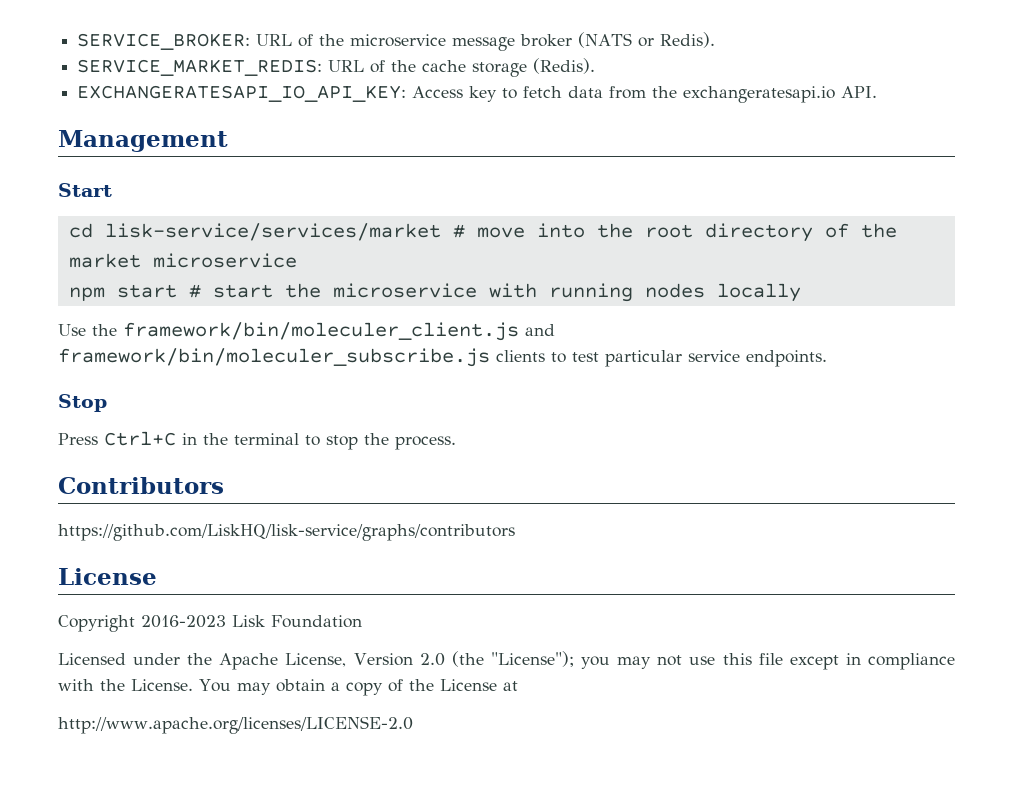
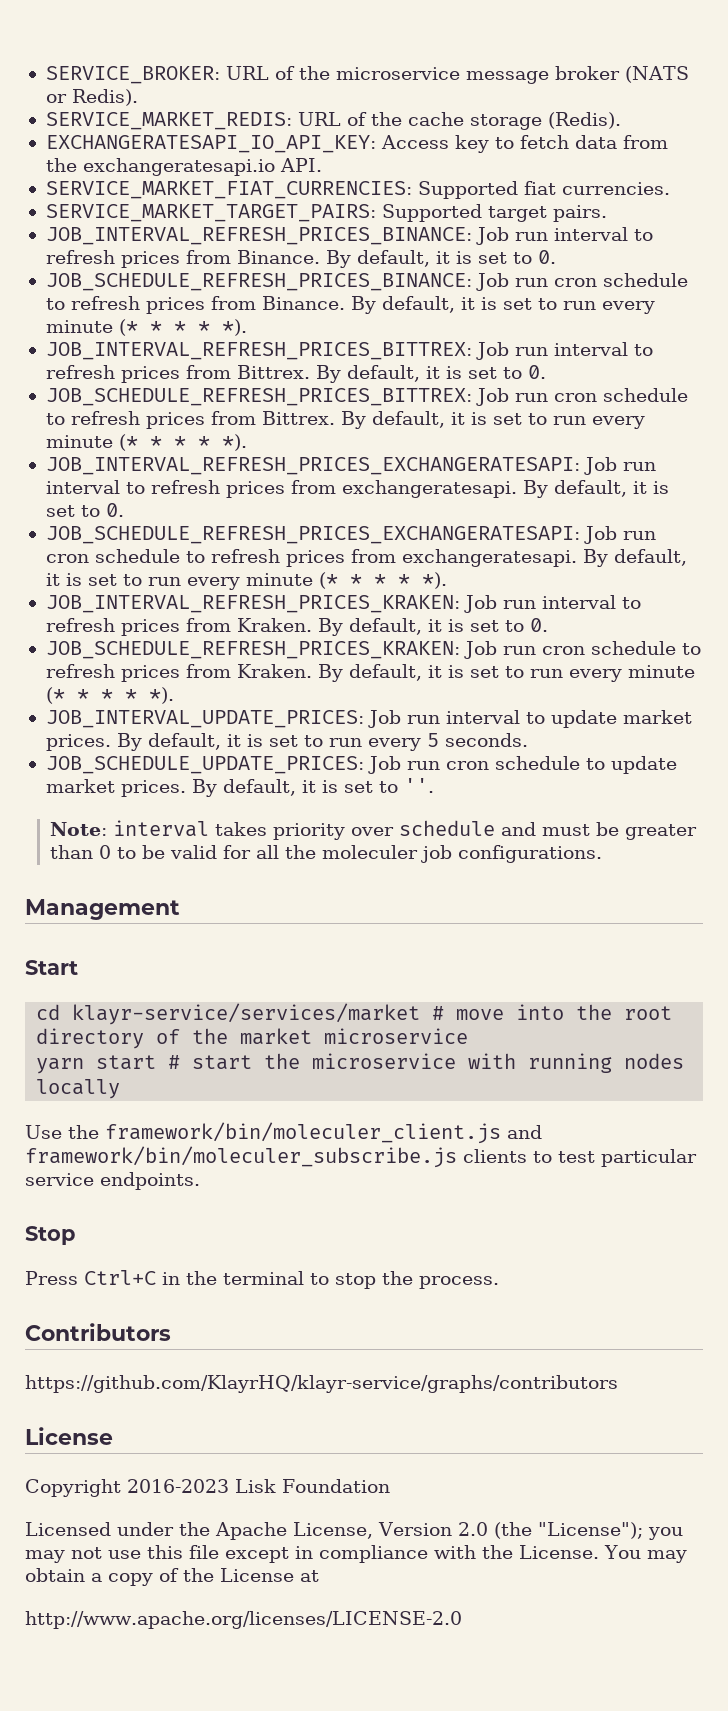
+ SERVICE_MARKET_FIAT_CURRENCIES: Supported fiat currencies.
+ SERVICE_MARKET_TARGET_PAIRS: Supported target pairs.
+ JOB_INTERVAL_REFRESH_PRICES_BINANCE: Job run interval to refresh prices from Binance. By default, it is set to 0.
+ JOB_SCHEDULE_REFRESH_PRICES_BINANCE: Job run cron schedule to refresh prices from Binance. By default, it is set to run every minute (* * * * *).
+ JOB_INTERVAL_REFRESH_PRICES_BITTREX: Job run interval to refresh prices from Bittrex. By default, it is set to 0.
+ JOB_SCHEDULE_REFRESH_PRICES_BITTREX: Job run cron schedule to refresh prices from Bittrex. By default, it is set to run every minute (* * * * *).
+ JOB_INTERVAL_REFRESH_PRICES_EXCHANGERATESAPI: Job run interval to refresh prices from exchangeratesapi. By default, it is set to 0.
+ JOB_SCHEDULE_REFRESH_PRICES_EXCHANGERATESAPI: Job run cron schedule to refresh prices from exchangeratesapi. By default, it is set to run every minute (* * * * *).
+ JOB_INTERVAL_REFRESH_PRICES_KRAKEN: Job run interval to refresh prices from Kraken. By default, it is set to 0.
+ JOB_SCHEDULE_REFRESH_PRICES_KRAKEN: Job run cron schedule to refresh prices from Kraken. By default, it is set to run every minute (* * * * *).
+ JOB_INTERVAL_UPDATE_PRICES: Job run interval to update market prices. By default, it is set to run every 5 seconds.
+ JOB_SCHEDULE_UPDATE_PRICES: Job run cron schedule to update market prices. By default, it is set to ''.
+ Note: interval takes priority over schedule and must be greater than 0 to be valid for all the moleculer job configurations.
- cd lisk-service/services/market # move into the root directory of the market microservice
+ cd klayr-service/services/market # move into the root directory of the market microservice
- npm start # start the microservice with running nodes locally
+ yarn start # start the microservice with running nodes locally
- https://github.com/LiskHQ/lisk-service/graphs/contributors
+ https://github.com/KlayrHQ/klayr-service/graphs/contributors

